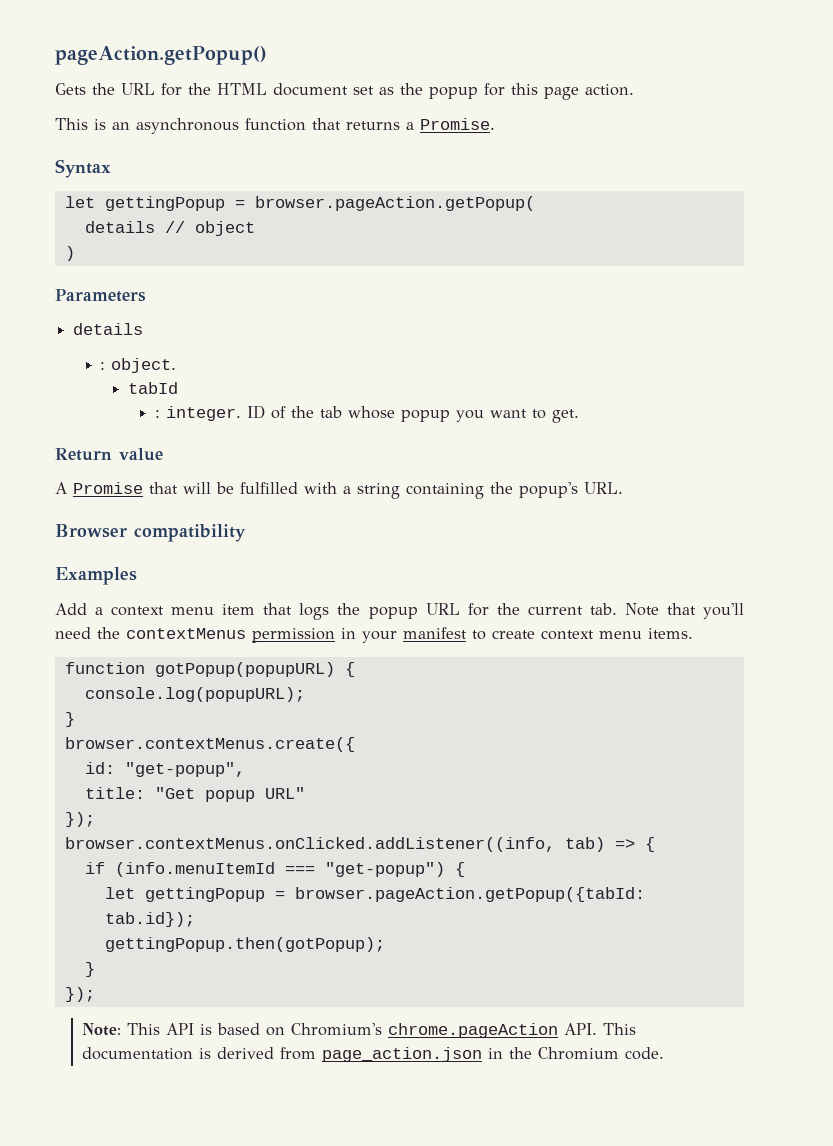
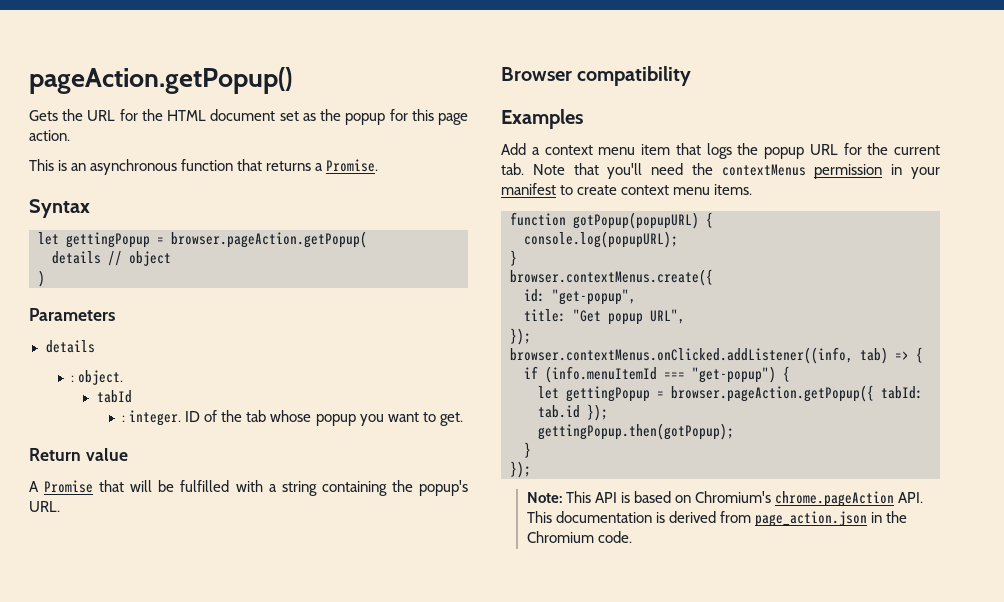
- title: "Get popup URL"
+ title: "Get popup URL",
- let gettingPopup = browser.pageAction.getPopup({tabId: tab.id});
+ let gettingPopup = browser.pageAction.getPopup({ tabId: tab.id });

